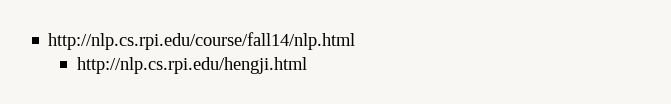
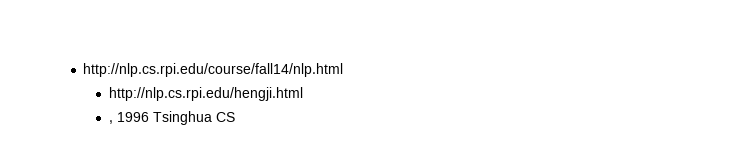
+ , 1996 Tsinghua CS

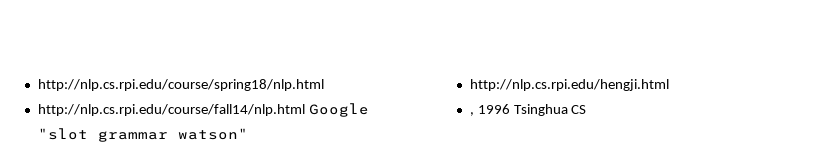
+ http://nlp.cs.rpi.edu/course/spring18/nlp.html
- http://nlp.cs.rpi.edu/course/fall14/nlp.html
+ http://nlp.cs.rpi.edu/course/fall14/nlp.html Google "slot grammar watson"

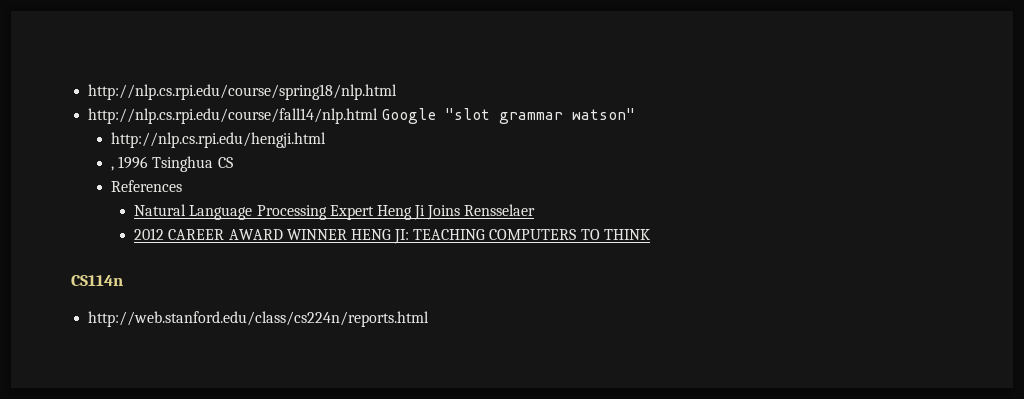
+ References
+ Natural Language Processing Expert Heng Ji Joins Rensselaer
+ 2012 CAREER AWARD WINNER HENG JI: TEACHING COMPUTERS TO THINK
+ CS114n
+ http://web.stanford.edu/class/cs224n/reports.html

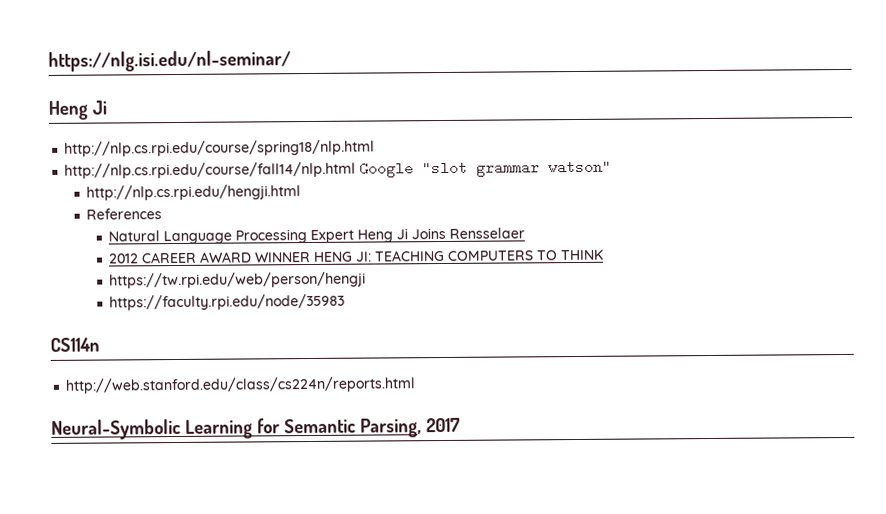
+ https://nlg.isi.edu/nl-seminar/
+ Heng Ji
- , 1996 Tsinghua CS
+ https://tw.rpi.edu/web/person/hengji
+ https://faculty.rpi.edu/node/35983
+ Neural-Symbolic Learning for Semantic Parsing, 2017

